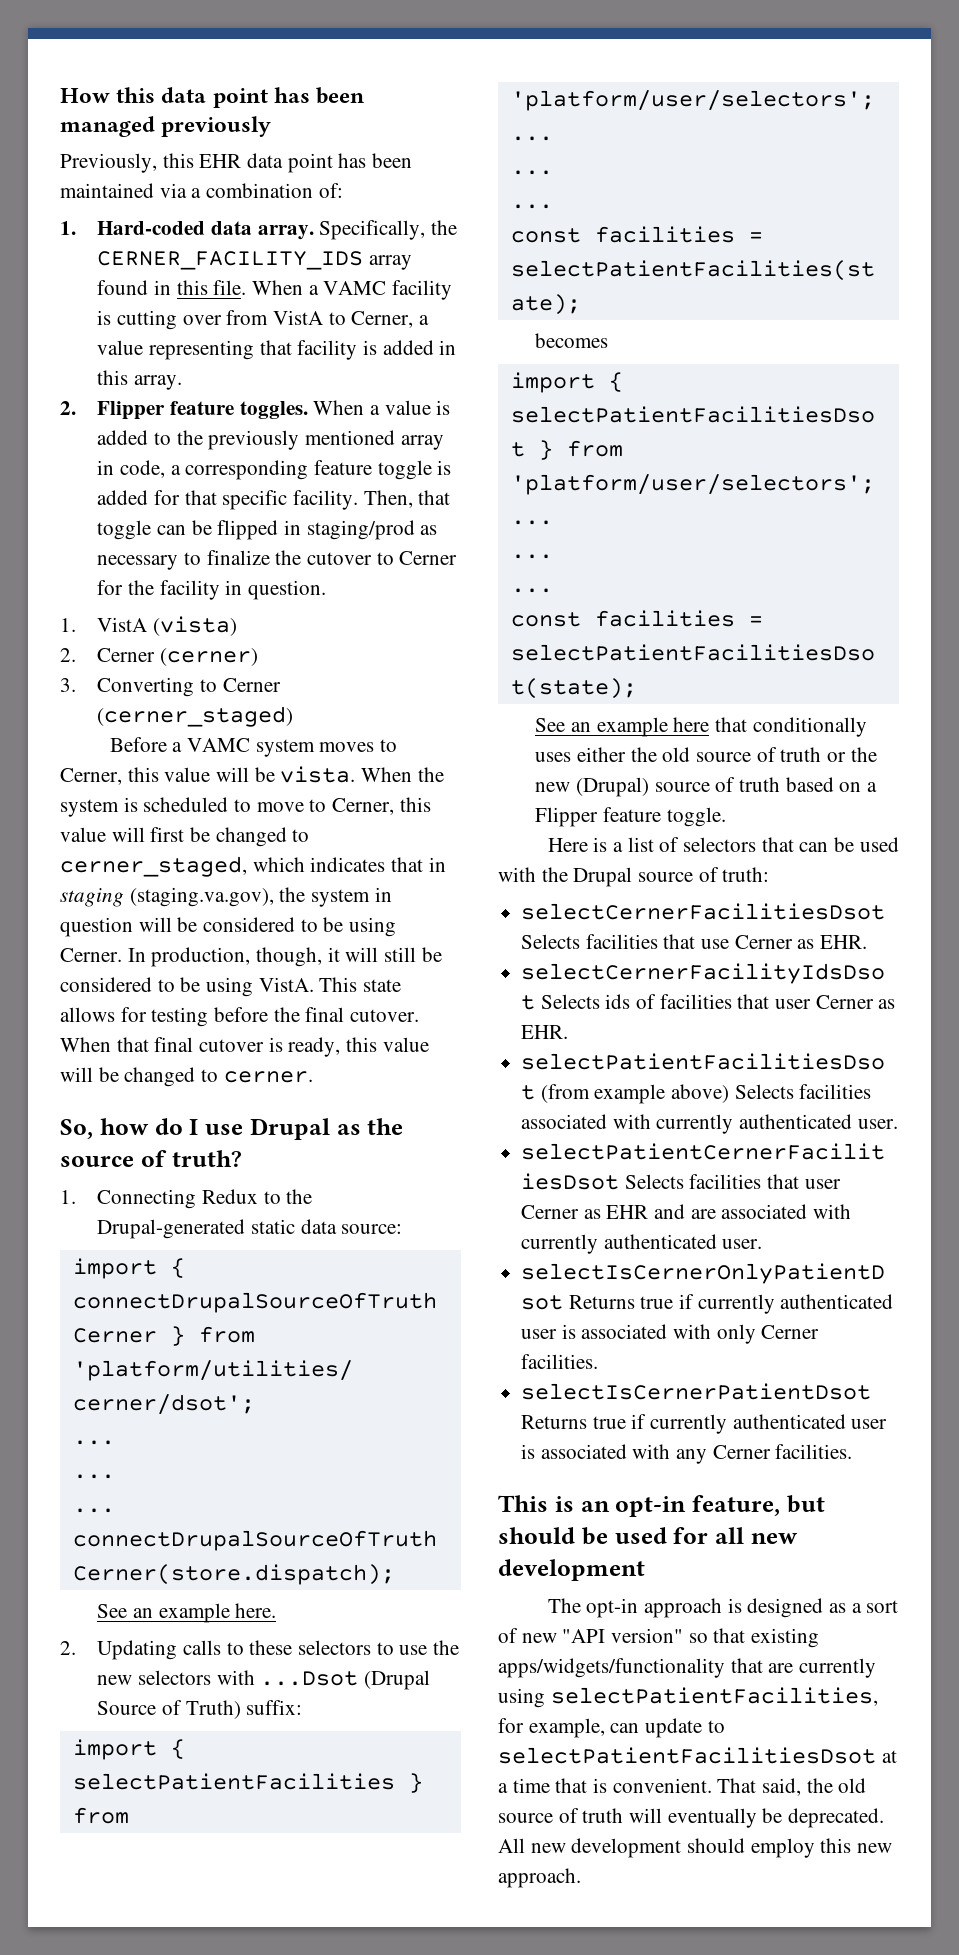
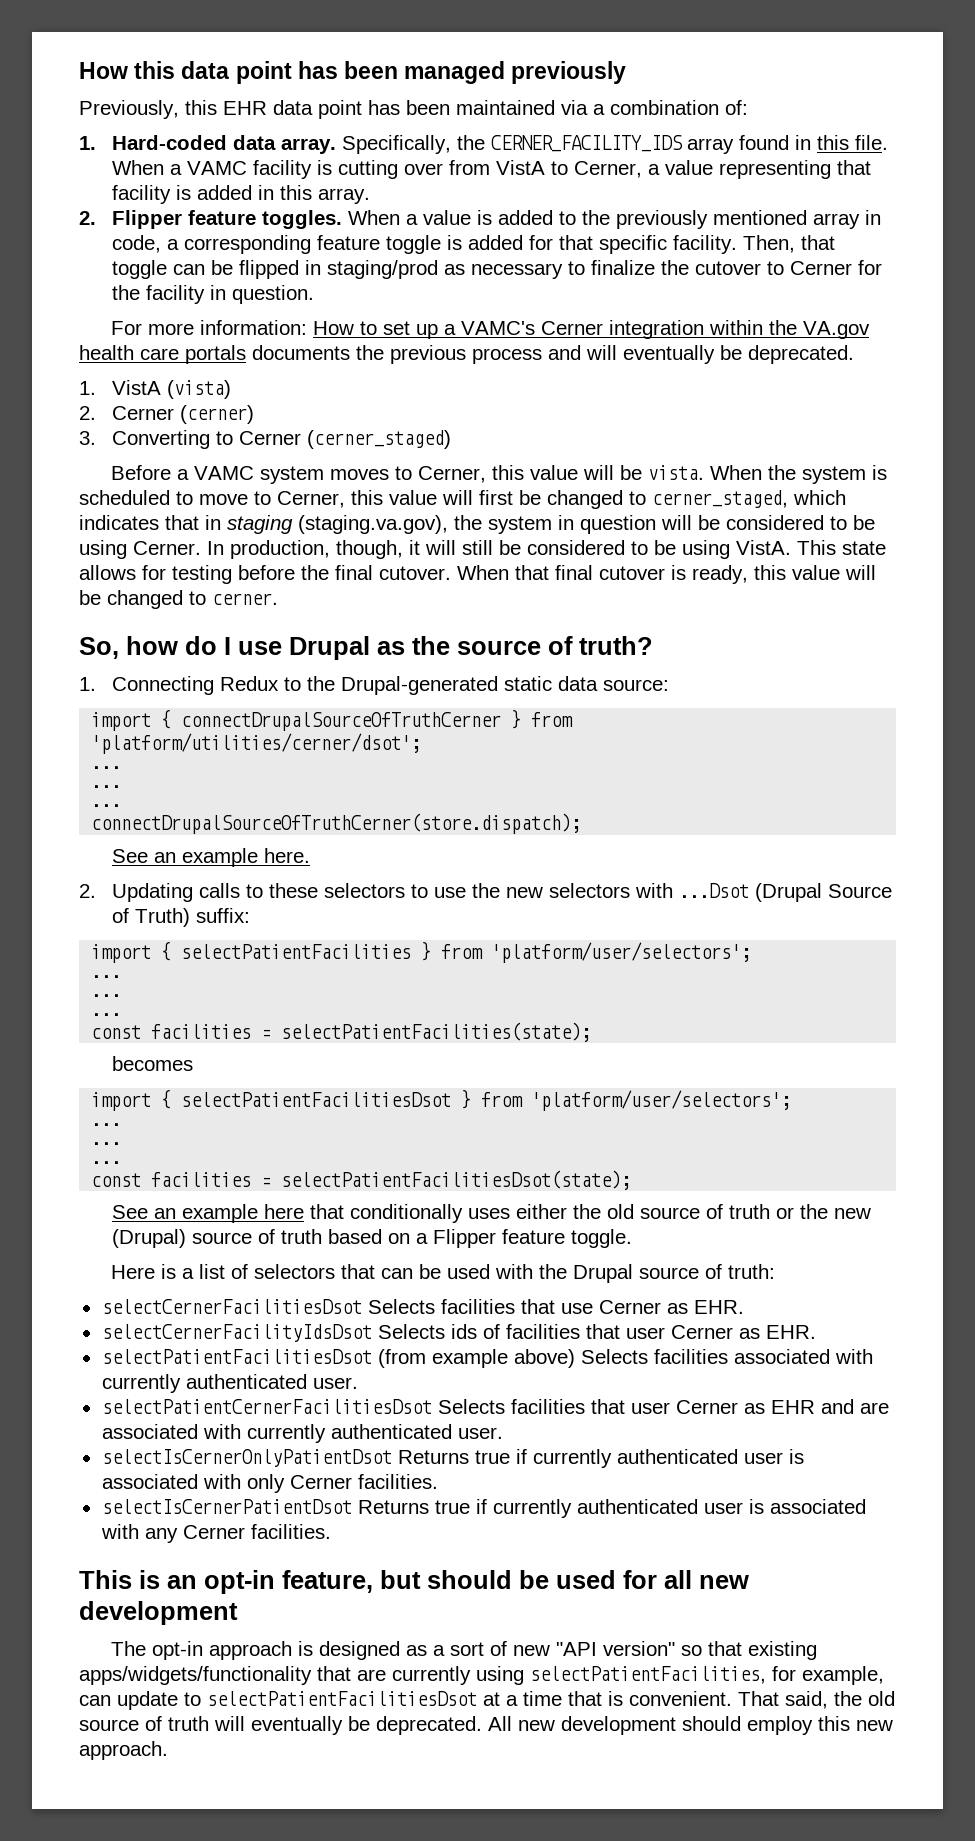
+ For more information: How to set up a VAMC's Cerner integration within the VA.gov health care portals documents the previous process and will eventually be deprecated.

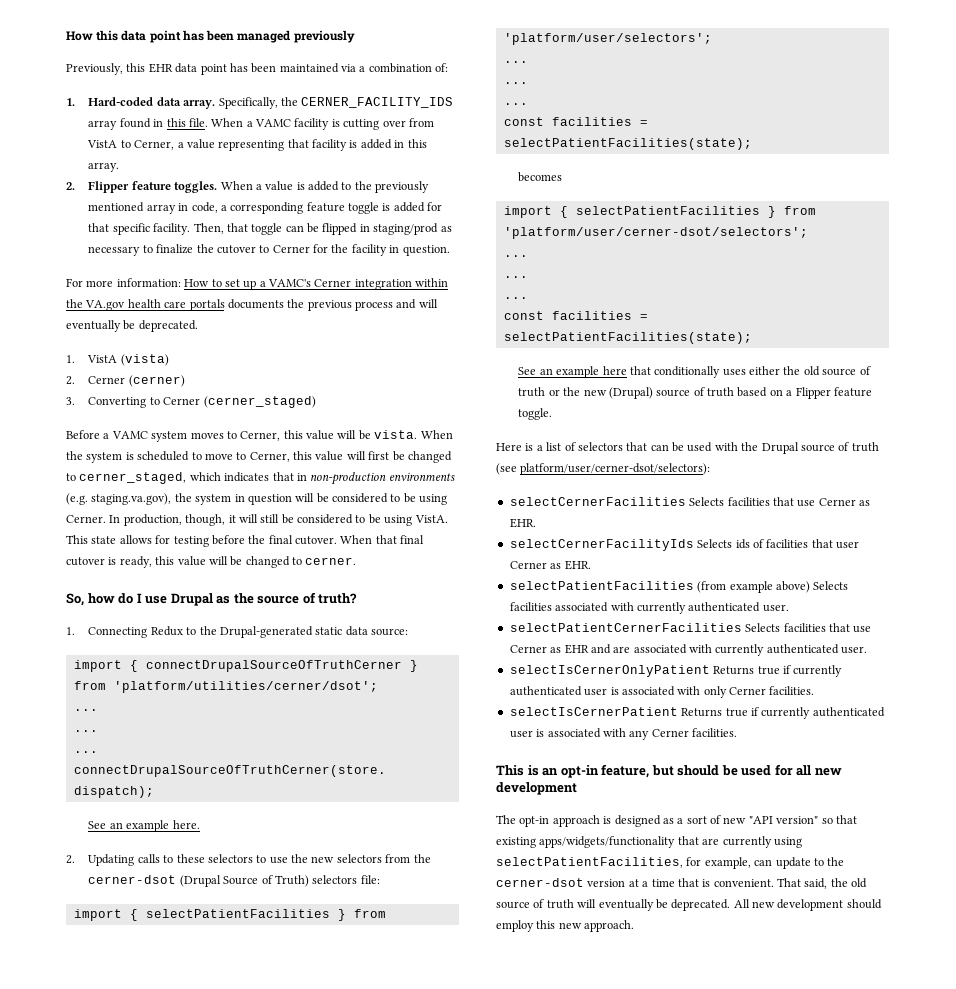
- When the system is scheduled to move to Cerner, this value will first be changed to cerner_staged, which indicates that in staging (staging.va.gov), the system in question will be considered to be using Cerner.
+ When the system is scheduled to move to Cerner, this value will first be changed to cerner_staged, which indicates that in non-production environments (e.g. staging.va.gov), the system in question will be considered to be using Cerner.
- 2. Updating calls to these selectors to use the new selectors with ...Dsot (Drupal Source of Truth) suffix:
+ 2. Updating calls to these selectors to use the new selectors from the cerner-dsot (Drupal Source of Truth) selectors file:
- import { selectPatientFacilitiesDsot } from 'platform/user/selectors';
+ import { selectPatientFacilities } from 'platform/user/cerner-dsot/selectors';
  ...
  ...
  ...
- const facilities = selectPatientFacilitiesDsot(state);
+ const facilities = selectPatientFacilities(state);
- Here is a list of selectors that can be used with the Drupal source of truth:
- selectCernerFacilitiesDsot Selects facilities that use Cerner as EHR.
+ Here is a list of selectors that can be used with the Drupal source of truth (see platform/user/cerner-dsot/selectors):
+ selectCernerFacilities Selects facilities that use Cerner as EHR.
- selectCernerFacilityIdsDsot Selects ids of facilities that user Cerner as EHR.
+ selectCernerFacilityIds Selects ids of facilities that user Cerner as EHR.
- selectPatientFacilitiesDsot (from example above) Selects facilities associated with currently authenticated user.
+ selectPatientFacilities (from example above) Selects facilities associated with currently authenticated user.
- selectPatientCernerFacilitiesDsot Selects facilities that user Cerner as EHR and are associated with currently authenticated user.
+ selectPatientCernerFacilities Selects facilities that use Cerner as EHR and are associated with currently authenticated user.
- selectIsCernerOnlyPatientDsot Returns true if currently authenticated user is associated with only Cerner facilities.
+ selectIsCernerOnlyPatient Returns true if currently authenticated user is associated with only Cerner facilities.
- selectIsCernerPatientDsot Returns true if currently authenticated user is associated with any Cerner facilities.
+ selectIsCernerPatient Returns true if currently authenticated user is associated with any Cerner facilities.
- The opt-in approach is designed as a sort of new "API version" so that existing apps/widgets/functionality that are currently using selectPatientFacilities, for example, can update to selectPatientFacilitiesDsot at a time that is convenient.
+ The opt-in approach is designed as a sort of new "API version" so that existing apps/widgets/functionality that are currently using selectPatientFacilities, for example, can update to the cerner-dsot version at a time that is convenient.

